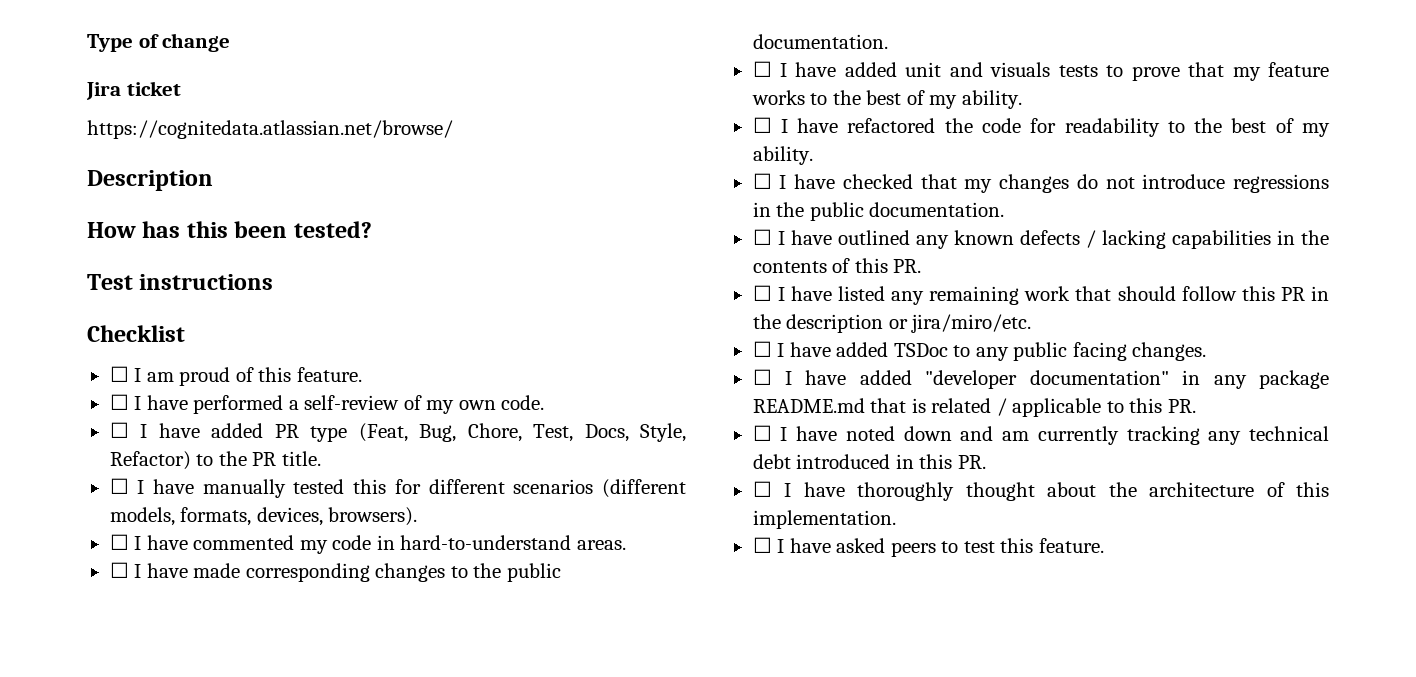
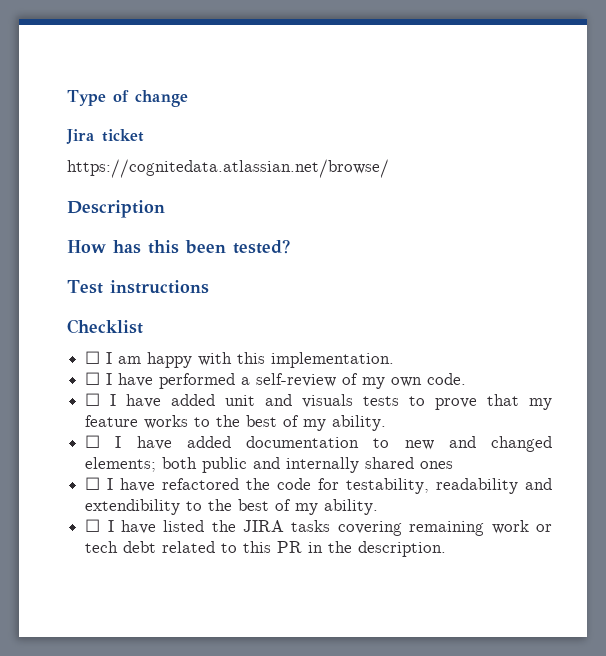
- ☐ I am proud of this feature.
+ ☐ I am happy with this implementation.
- ☐ I have added PR type (Feat, Bug, Chore, Test, Docs, Style, Refactor) to the PR title.
- ☐ I have manually tested this for different scenarios (different models, formats, devices, browsers).
- ☐ I have commented my code in hard-to-understand areas.
- ☐ I have made corresponding changes to the public documentation.
+ ☐ I have added documentation to new and changed elements; both public and internally shared ones
- ☐ I have refactored the code for readability to the best of my ability.
- ☐ I have checked that my changes do not introduce regressions in the public documentation.
- ☐ I have outlined any known defects / lacking capabilities in the contents of this PR.
- ☐ I have listed any remaining work that should follow this PR in the description or jira/miro/etc.
- ☐ I have added TSDoc to any public facing changes.
- ☐ I have added "developer documentation" in any package README.md that is related / applicable to this PR.
- ☐ I have noted down and am currently tracking any technical debt introduced in this PR.
- ☐ I have thoroughly thought about the architecture of this implementation.
- ☐ I have asked peers to test this feature.
+ ☐ I have refactored the code for testability, readability and extendibility to the best of my ability.
+ ☐ I have listed the JIRA tasks covering remaining work or tech debt related to this PR in the description.

